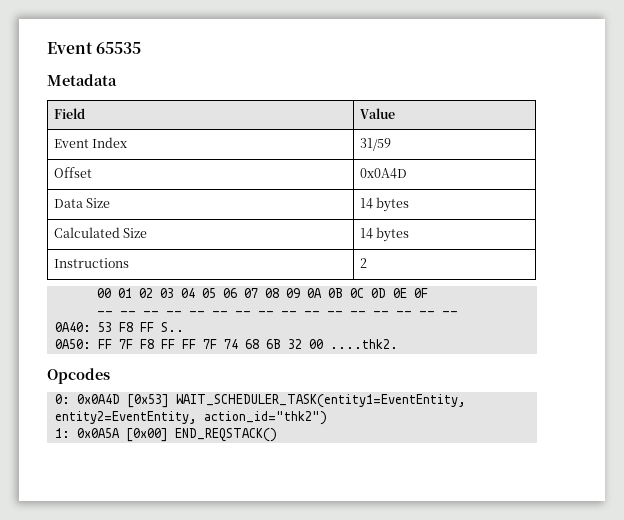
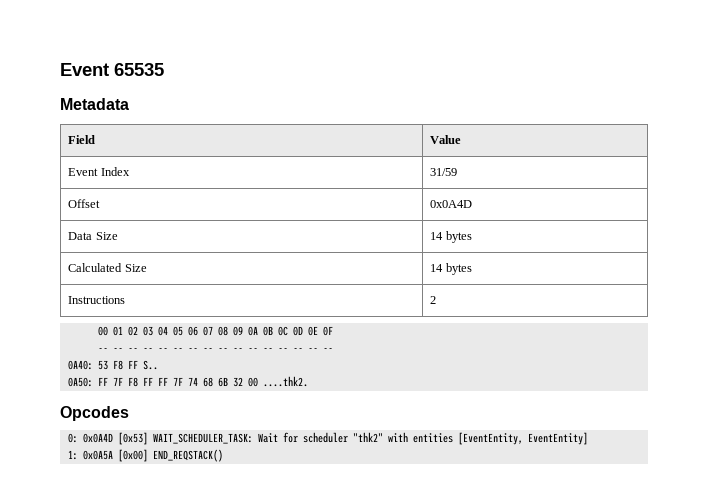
- 0: 0x0A4D [0x53] WAIT_SCHEDULER_TASK(entity1=EventEntity, entity2=EventEntity, action_id="thk2")
+ 0: 0x0A4D [0x53] WAIT_SCHEDULER_TASK: Wait for scheduler "thk2" with entities [EventEntity, EventEntity]

